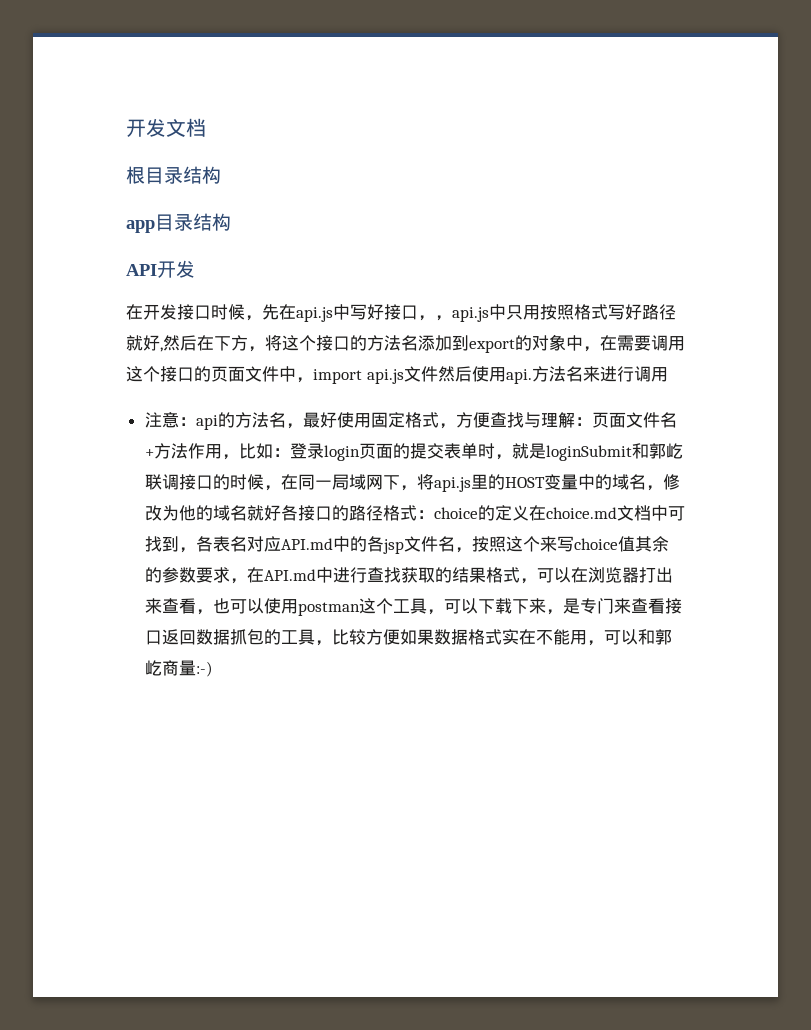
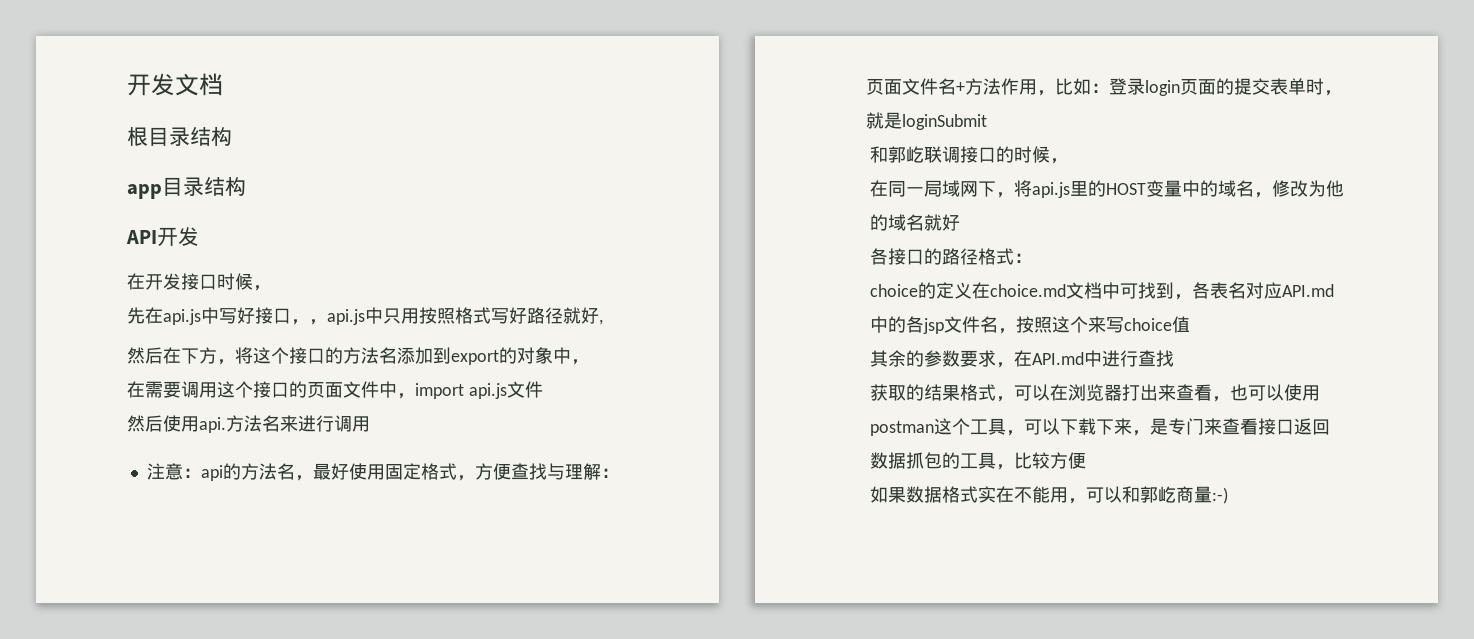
- 在开发接口时候，先在api.js中写好接口，，api.js中只用按照格式写好路径就好,然后在下方，将这个接口的方法名添加到export的对象中，在需要调用这个接口的页面文件中，import api.js文件然后使用api.
+ 在开发接口时候，
+ 先在api.js中写好接口，，api.js中只用按照格式写好路径就好,
+ 然后在下方，将这个接口的方法名添加到export的对象中，
+ 在需要调用这个接口的页面文件中，import api.js文件
+ 然后使用api.
- 登录login页面的提交表单时，就是loginSubmit和郭屹联调接口的时候，在同一局域网下，将api.js里的HOST变量中的域名，修改为他的域名就好各接口的路径格式：choice的定义在choice.md文档中可找到，各表名对应API.md中的各jsp文件名，按照这个来写choice值其余的参数要求，在API.md中进行查找获取的结果格式，可以在浏览器打出来查看，也可以使用postman这个工具，可以下载下来，是专门来查看接口返回数据抓包的工具，比较方便如果数据格式实在不能用，可以和郭屹商量:-)
+ 登录login页面的提交表单时，就是loginSubmit
+ 和郭屹联调接口的时候，
+ 在同一局域网下，将api.js里的HOST变量中的域名，修改为他的域名就好
+ 各接口的路径格式：
+ choice的定义在choice.md文档中可找到，各表名对应API.md中的各jsp文件名，按照这个来写choice值
+ 其余的参数要求，在API.md中进行查找
+ 获取的结果格式，可以在浏览器打出来查看，也可以使用postman这个工具，可以下载下来，是专门来查看接口返回数据抓包的工具，比较方便
+ 如果数据格式实在不能用，可以和郭屹商量:-)

